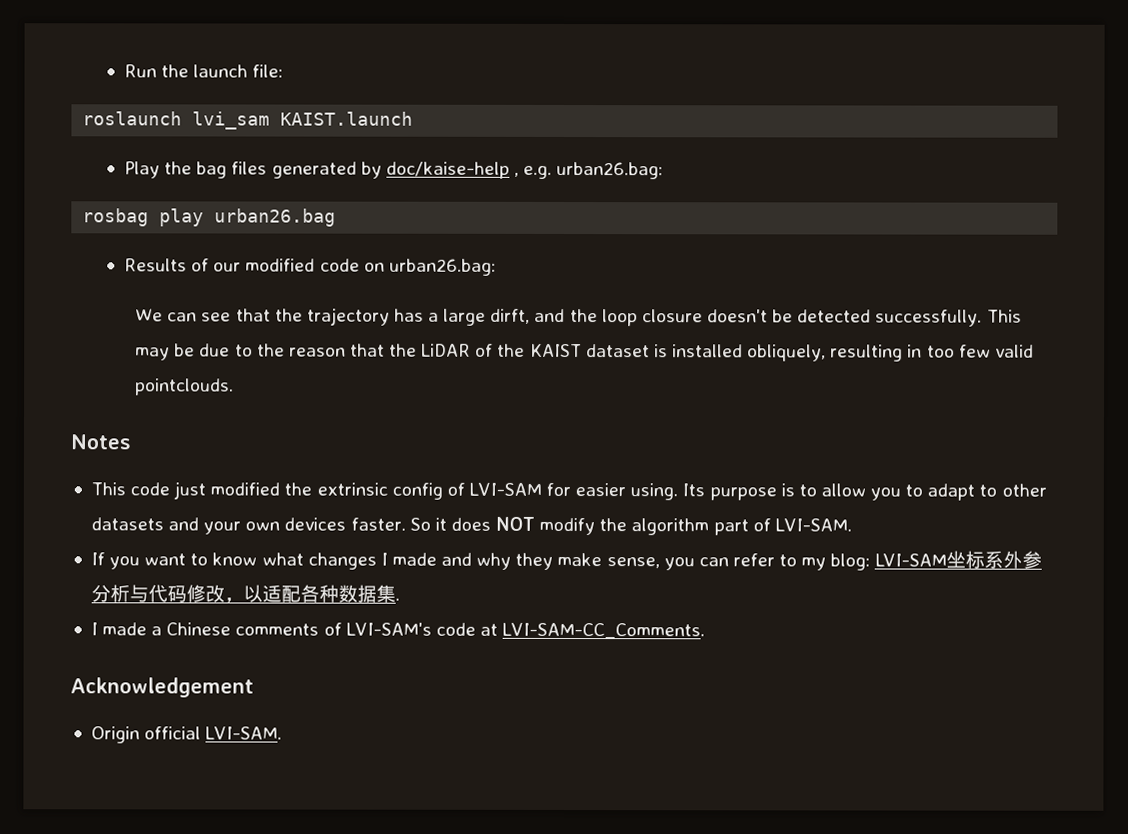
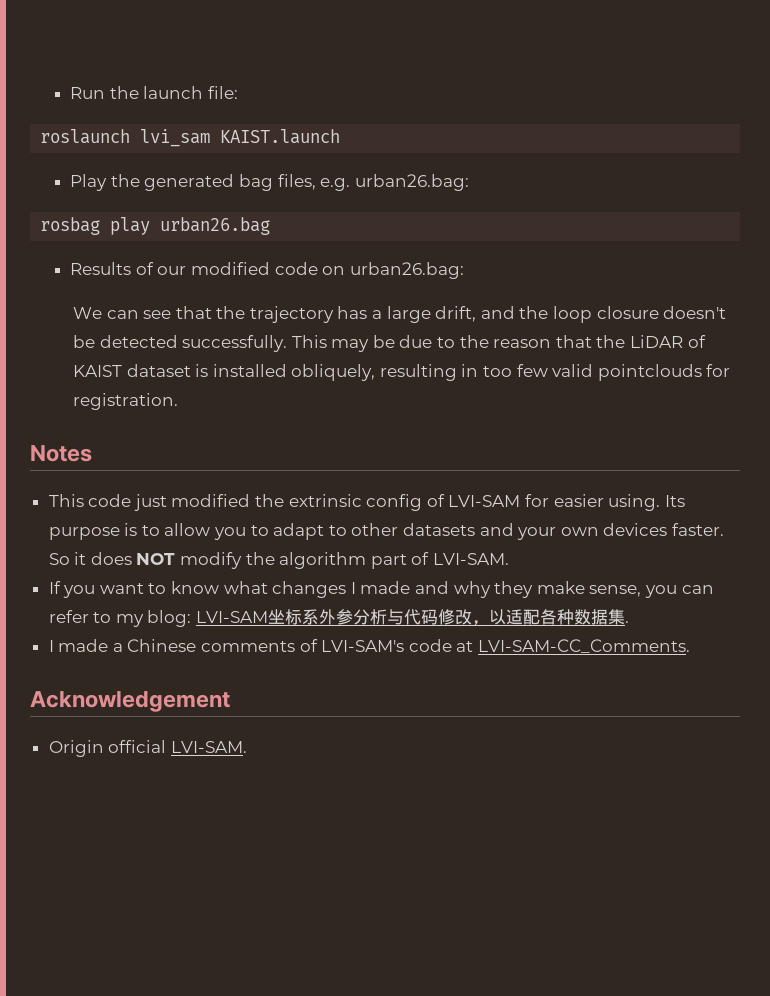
- Play the bag files generated by doc/kaise-help , e.g. urban26.bag:
+ Play the generated bag files, e.g. urban26.bag:
- We can see that the trajectory has a large dirft, and the loop closure doesn't be detected successfully.
+ We can see that the trajectory has a large drift, and the loop closure doesn't be detected successfully.
- This may be due to the reason that the LiDAR of the KAIST dataset is installed obliquely, resulting in too few valid pointclouds.
+ This may be due to the reason that the LiDAR of KAIST dataset is installed obliquely, resulting in too few valid pointclouds for registration.

